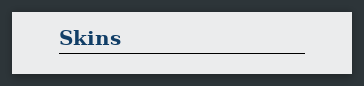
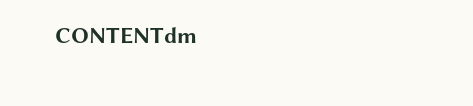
- Skins
+ CONTENTdm

